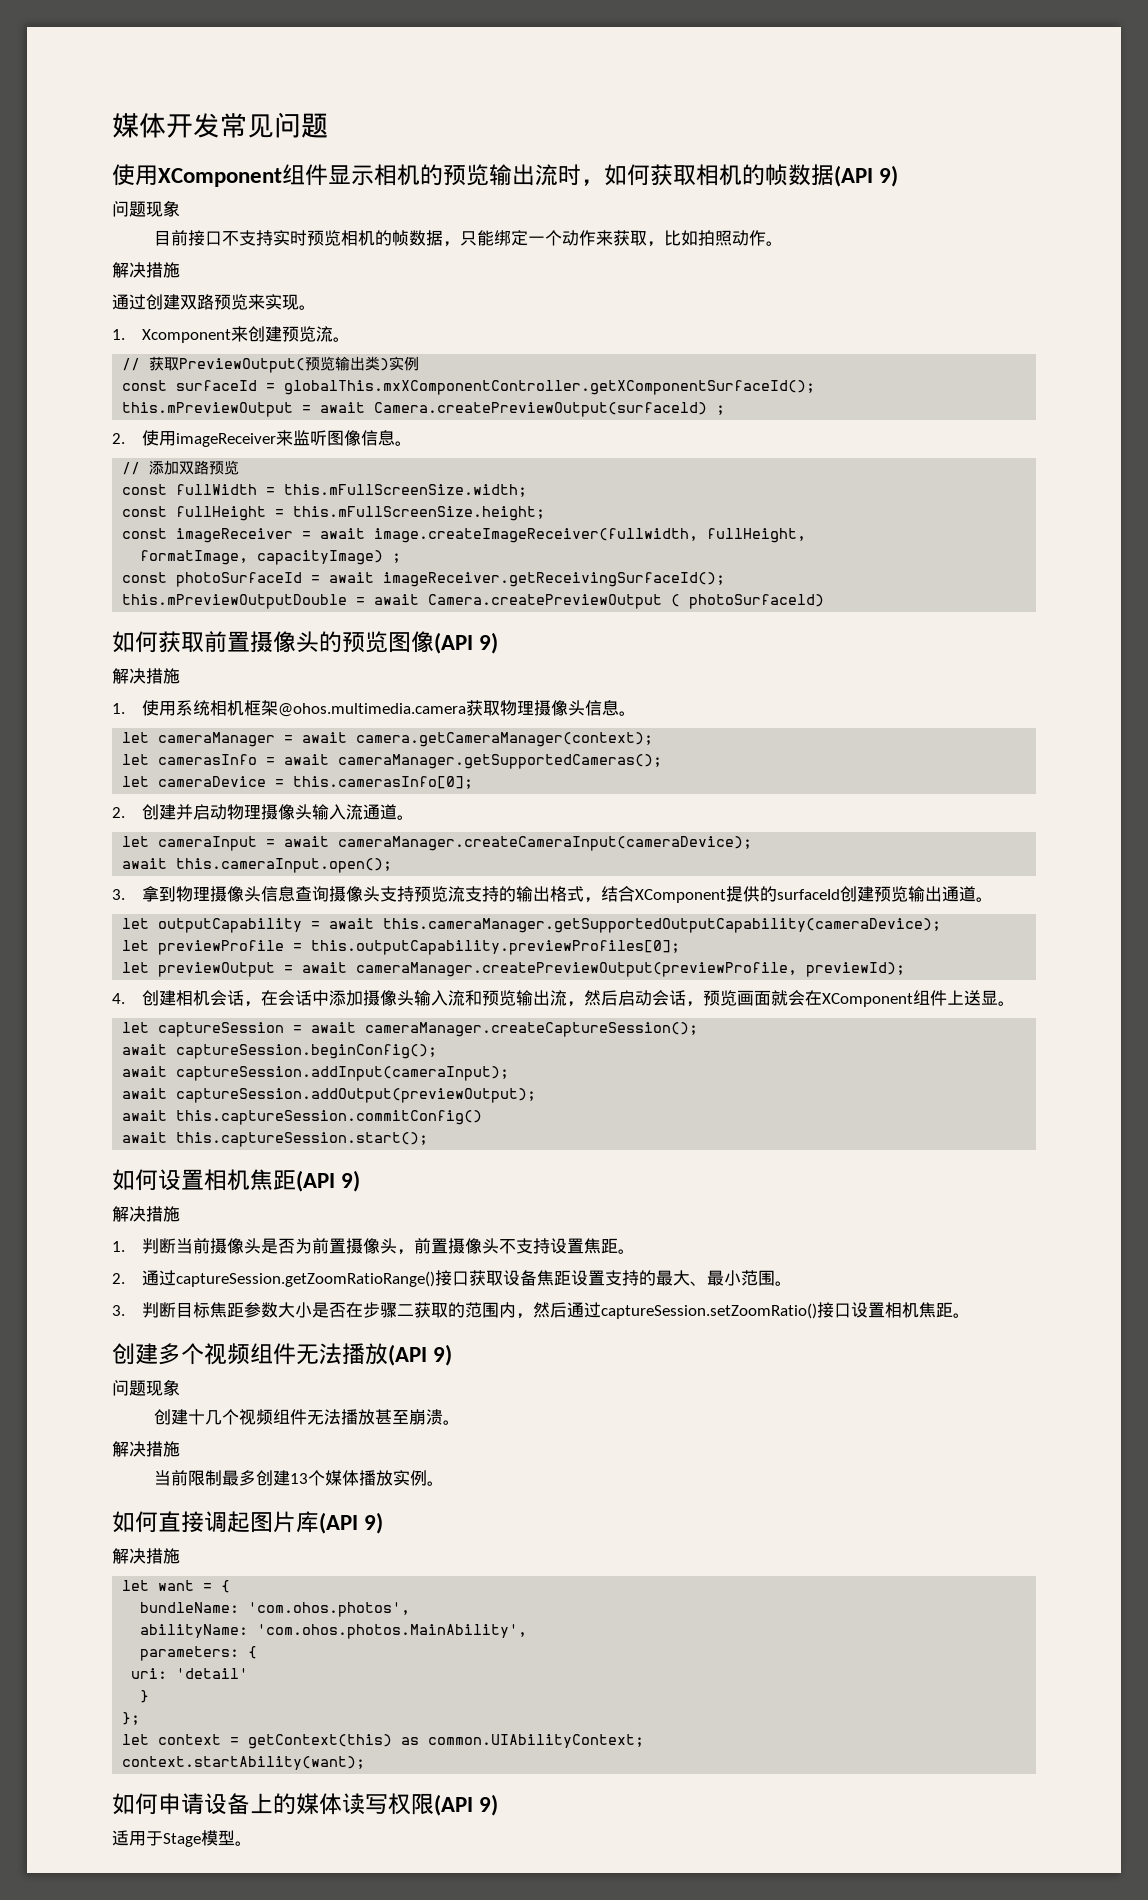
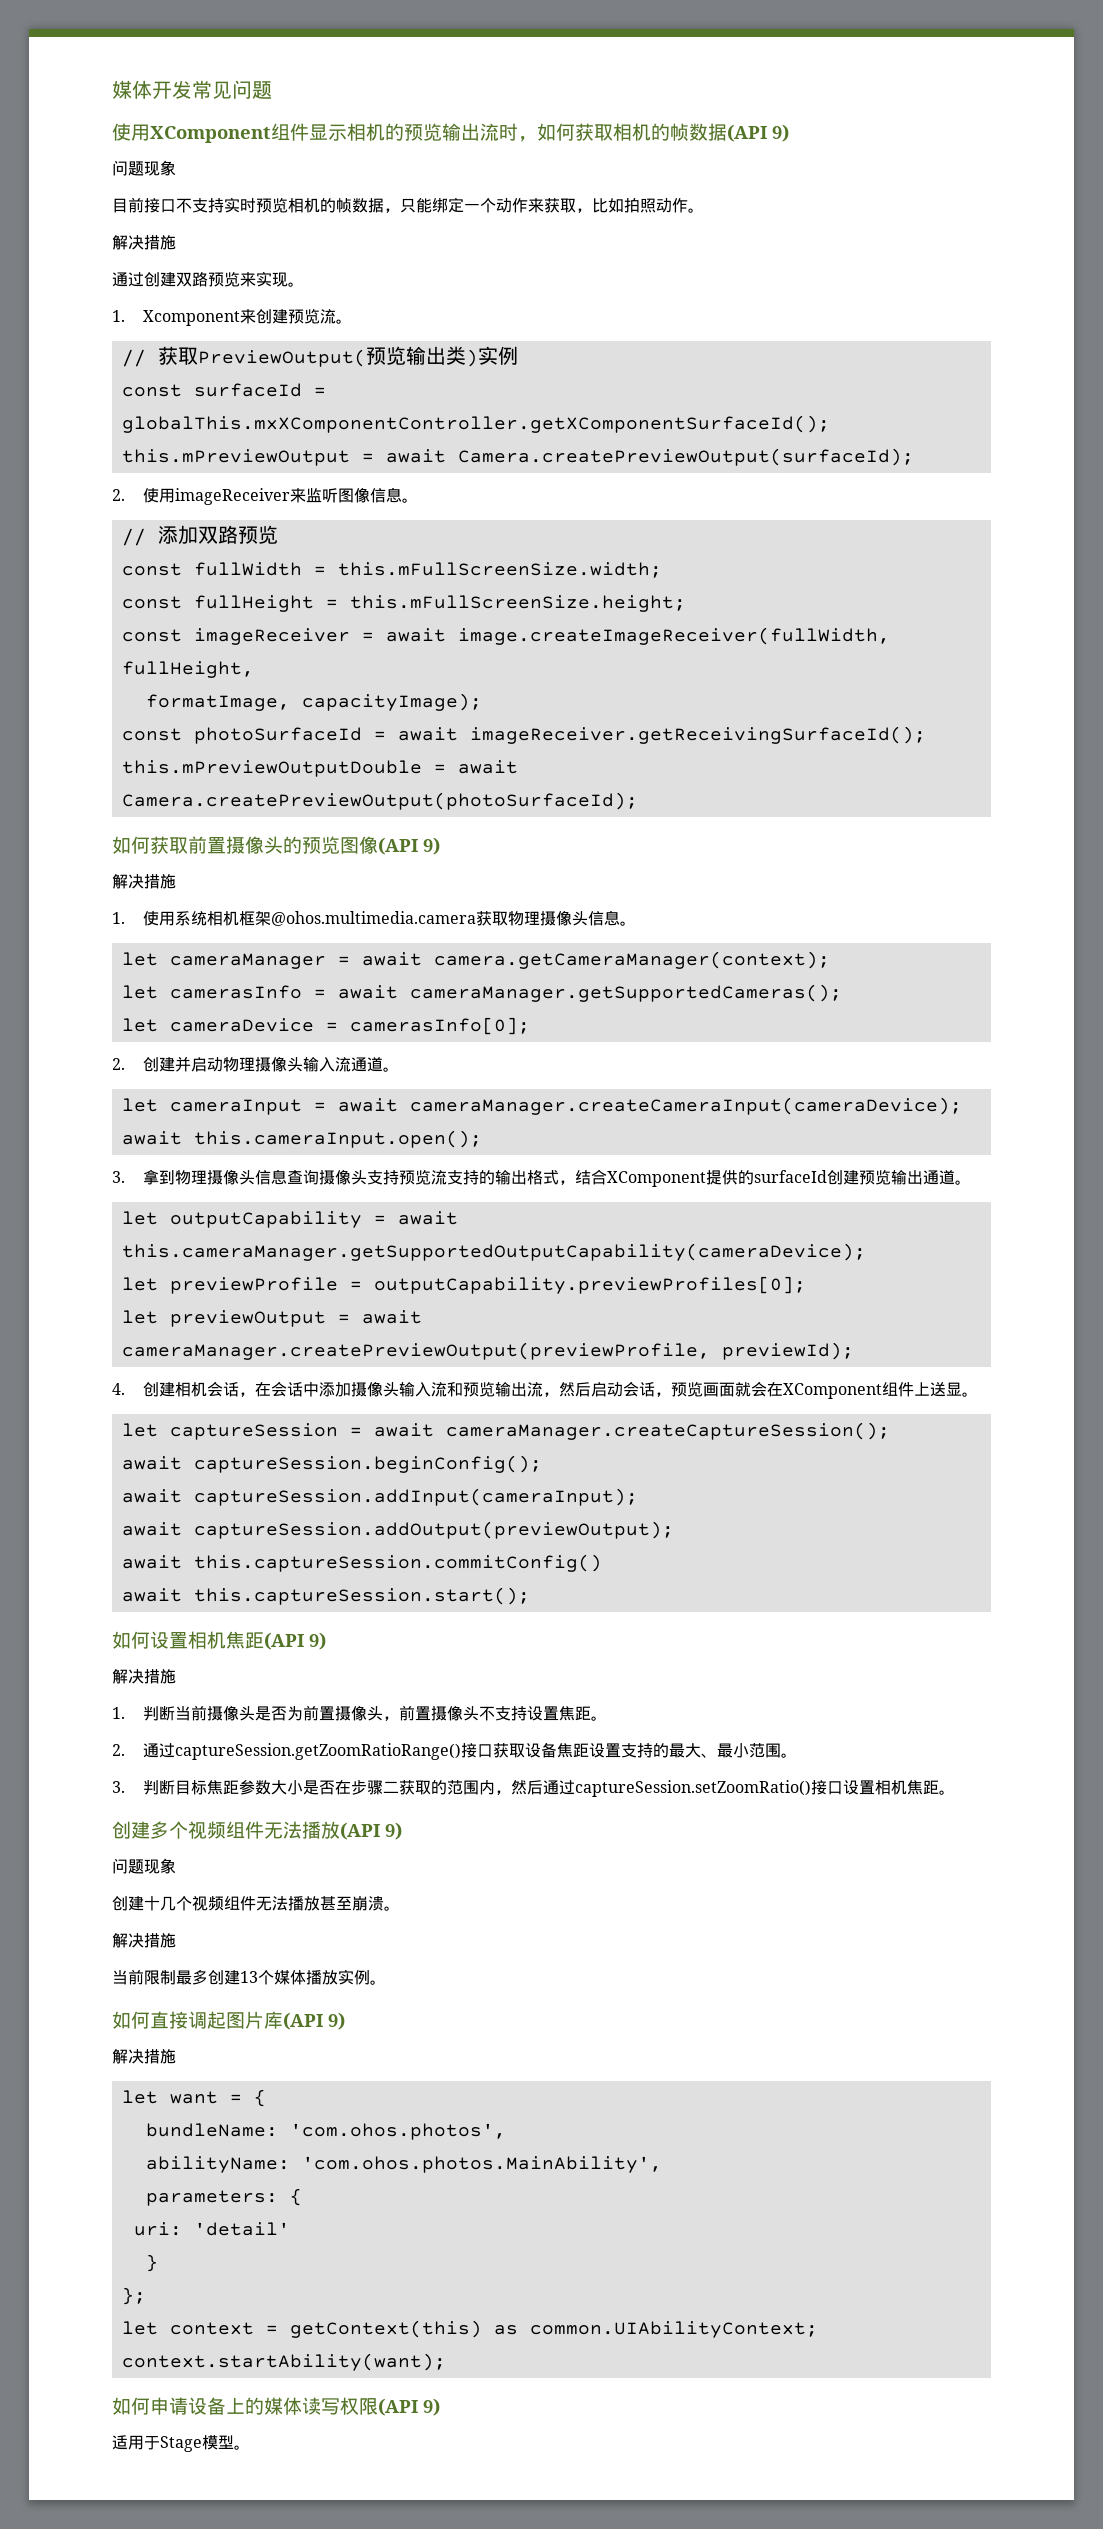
- this.mPreviewOutput = await Camera.createPreviewOutput(surfaceld) ;
+ this.mPreviewOutput = await Camera.createPreviewOutput(surfaceId);
- const imageReceiver = await image.createImageReceiver(fullwidth, fullHeight,
+ const imageReceiver = await image.createImageReceiver(fullWidth, fullHeight,
- formatImage, capacityImage) ;
+ formatImage, capacityImage);
- this.mPreviewOutputDouble = await Camera.createPreviewOutput ( photoSurfaceld)
+ this.mPreviewOutputDouble = await Camera.createPreviewOutput(photoSurfaceId);
- let cameraDevice = this.camerasInfo[0];
+ let cameraDevice = camerasInfo[0];
- let previewProfile = this.outputCapability.previewProfiles[0];
+ let previewProfile = outputCapability.previewProfiles[0];

